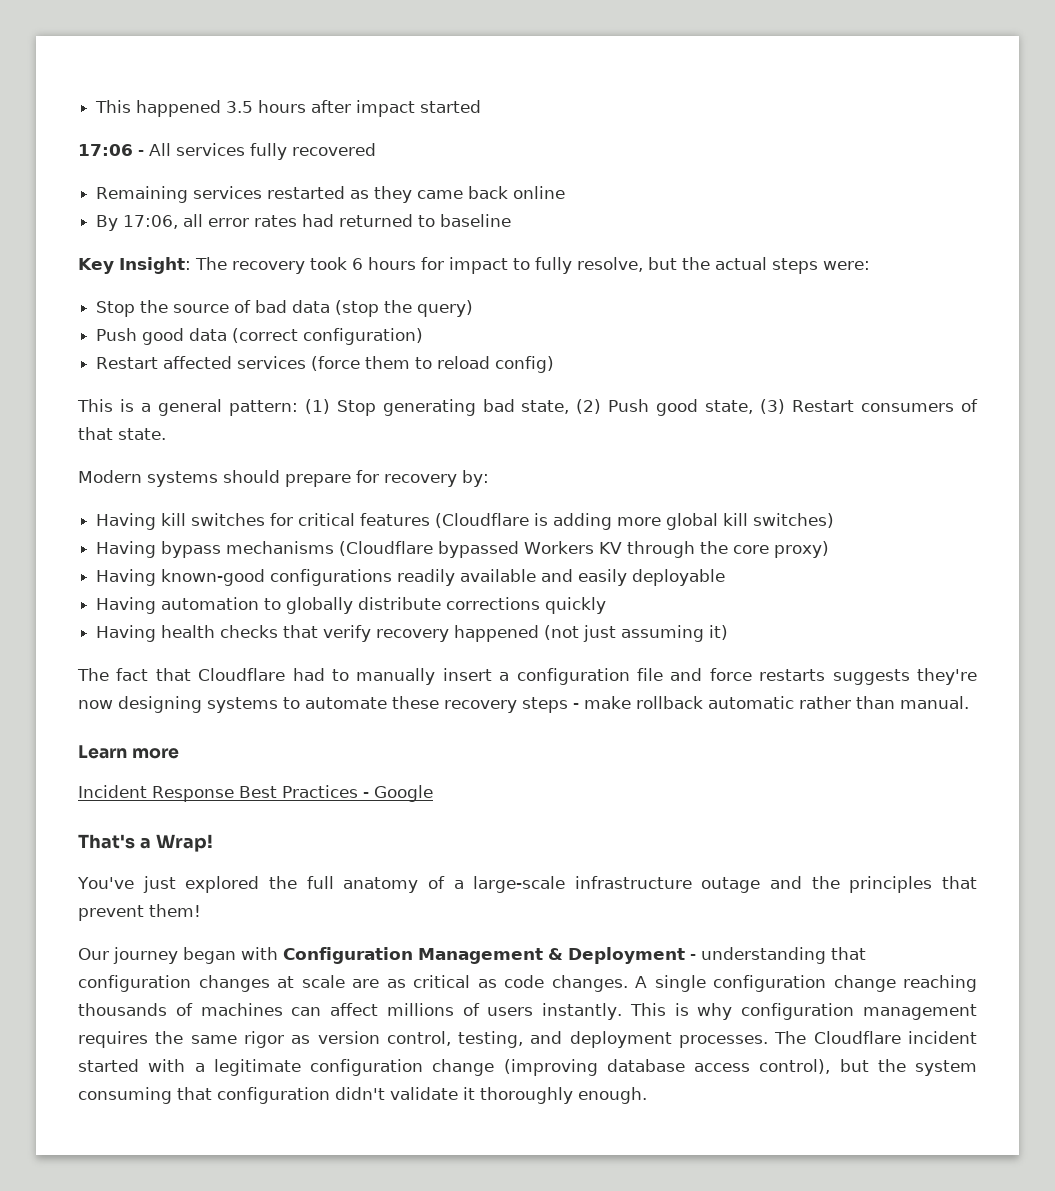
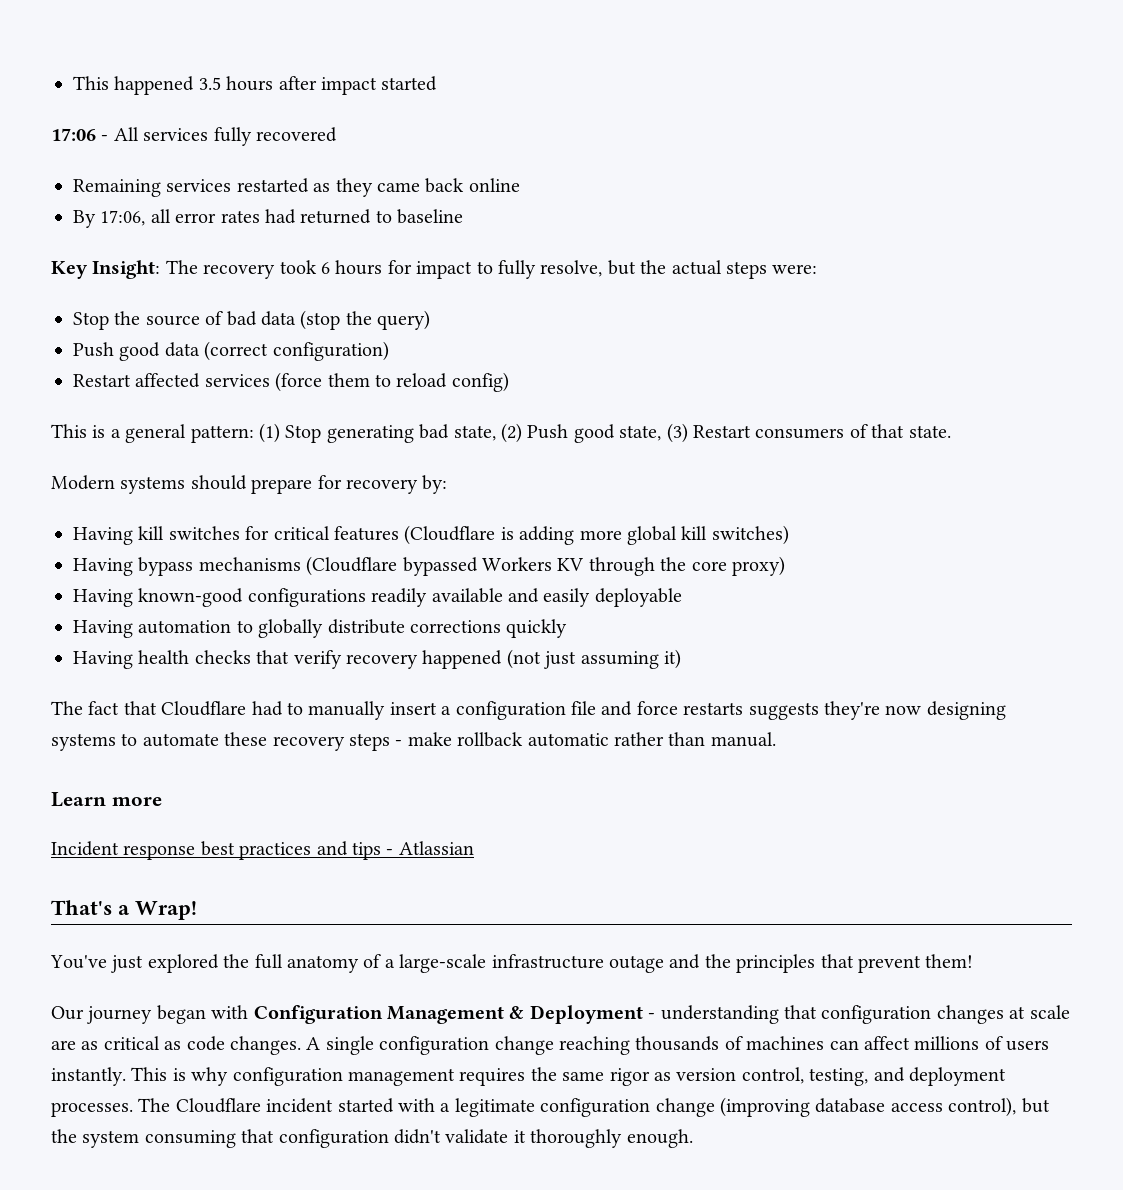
- Incident Response Best Practices - Google
+ Incident response best practices and tips - Atlassian

